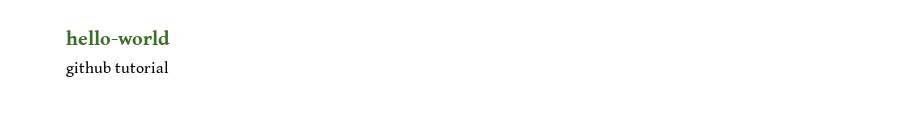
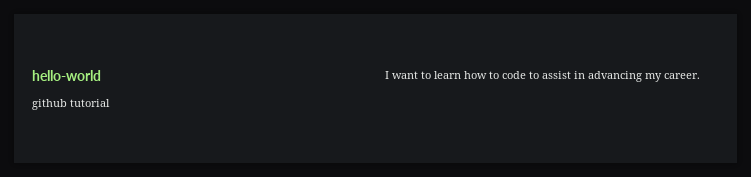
+ I want to learn how to code to assist in advancing my career.

